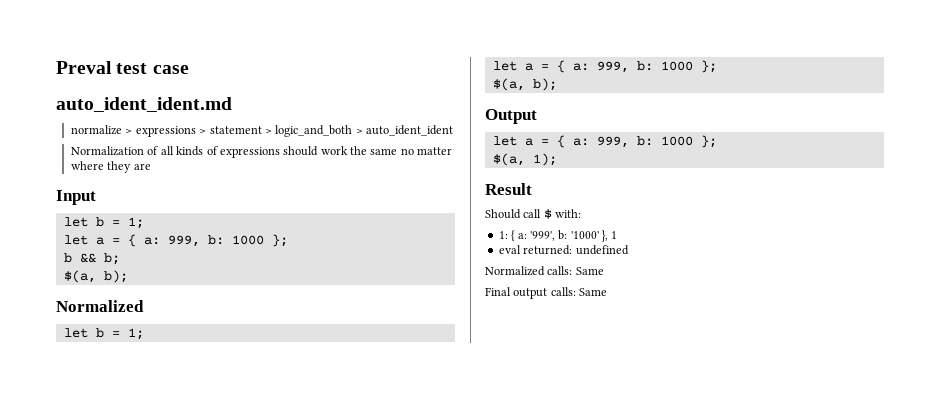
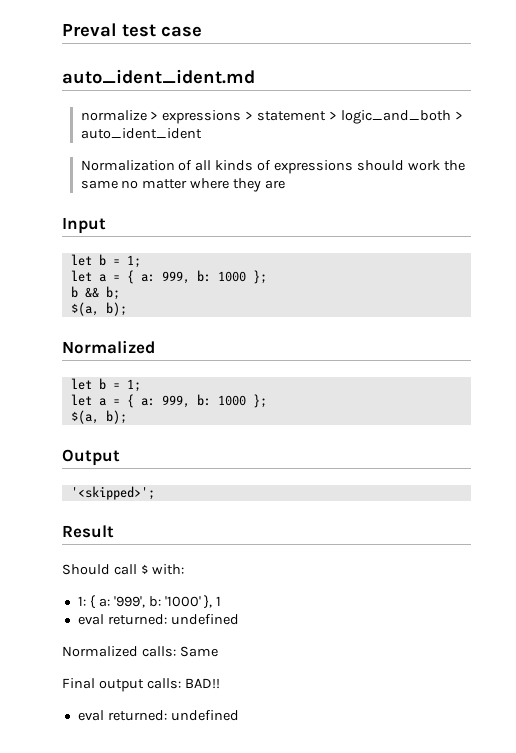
  Output
- let a = { a: 999, b: 1000 };
- $(a, 1);
+ '<skipped>';
- Final output calls: Same
+ Final output calls: BAD!!
+ eval returned: undefined

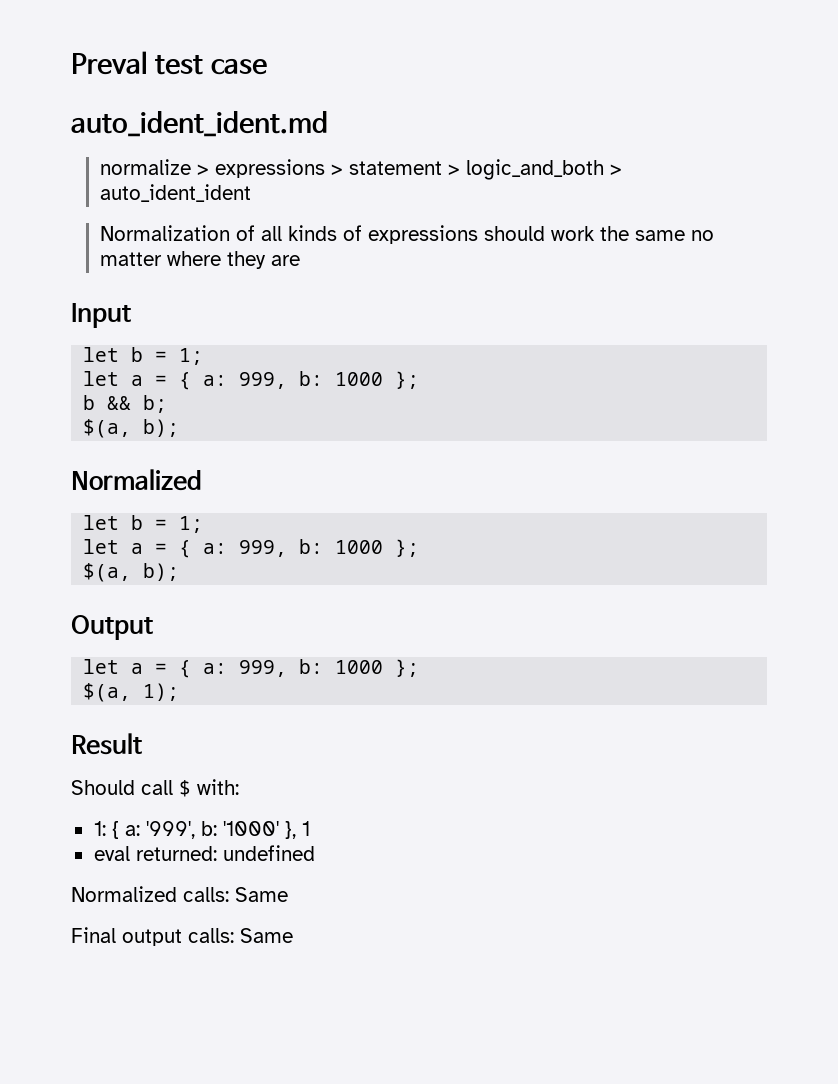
  Output
- '<skipped>';
+ let a = { a: 999, b: 1000 };
+ $(a, 1);
- Final output calls: BAD!!
- eval returned: undefined
+ Final output calls: Same

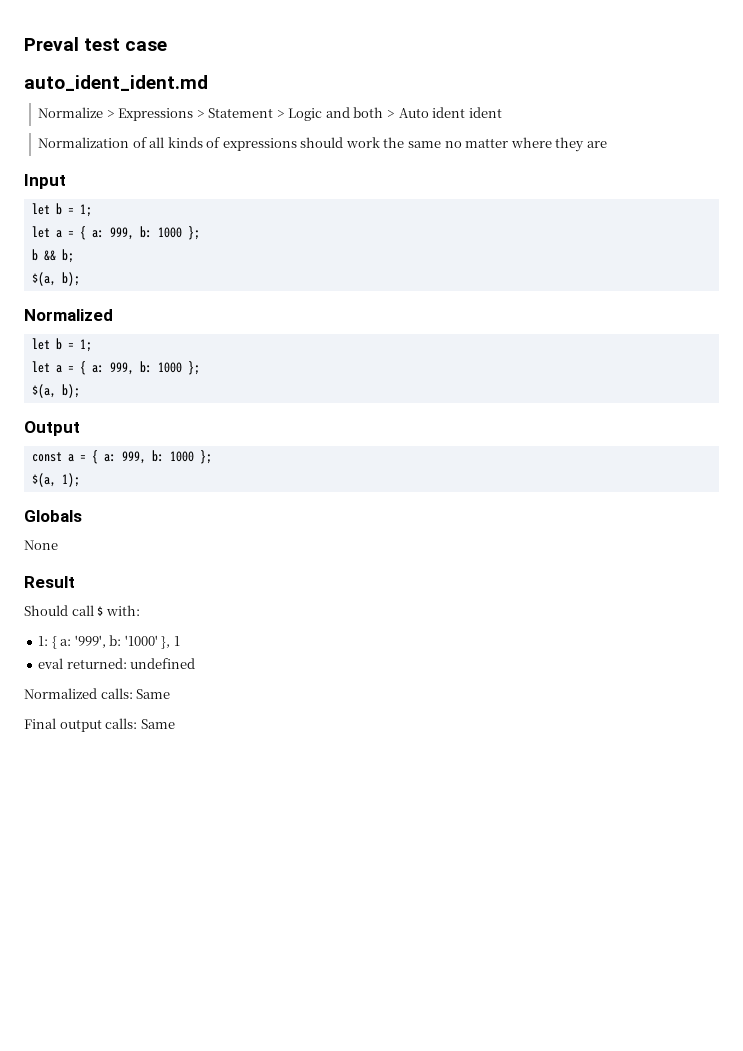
- normalize > expressions > statement > logic_and_both > auto_ident_ident
+ Normalize > Expressions > Statement > Logic and both > Auto ident ident
  Output
- let a = { a: 999, b: 1000 };
+ const a = { a: 999, b: 1000 };
+ Globals
+ None

